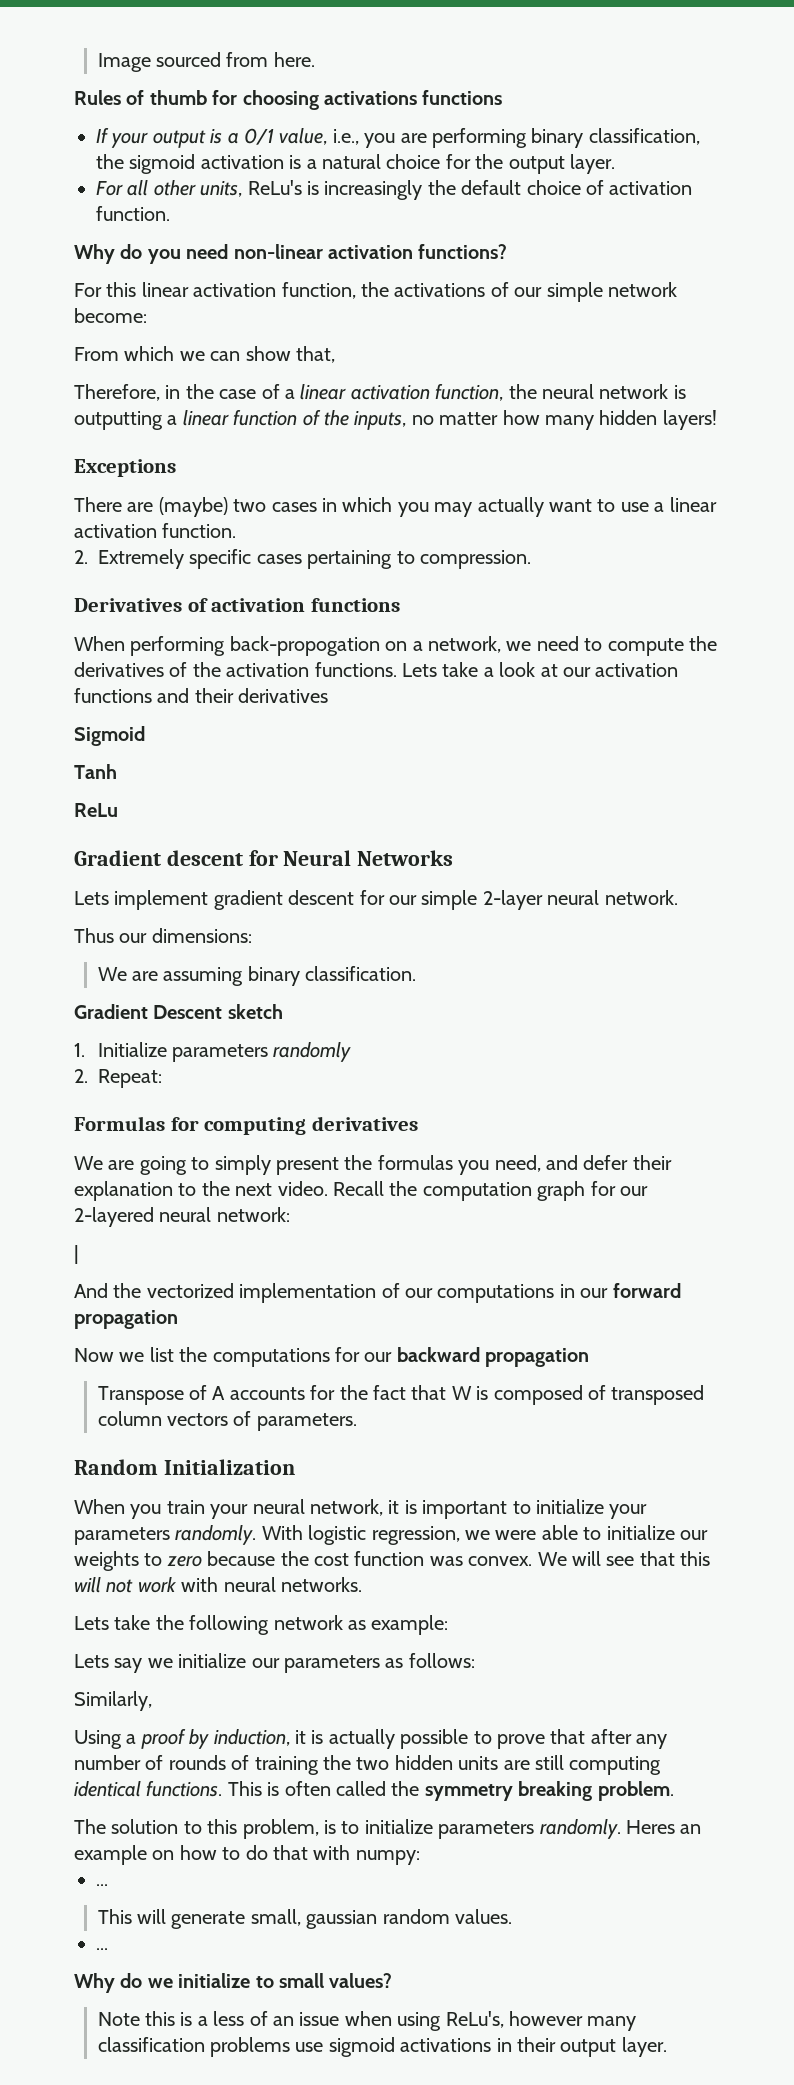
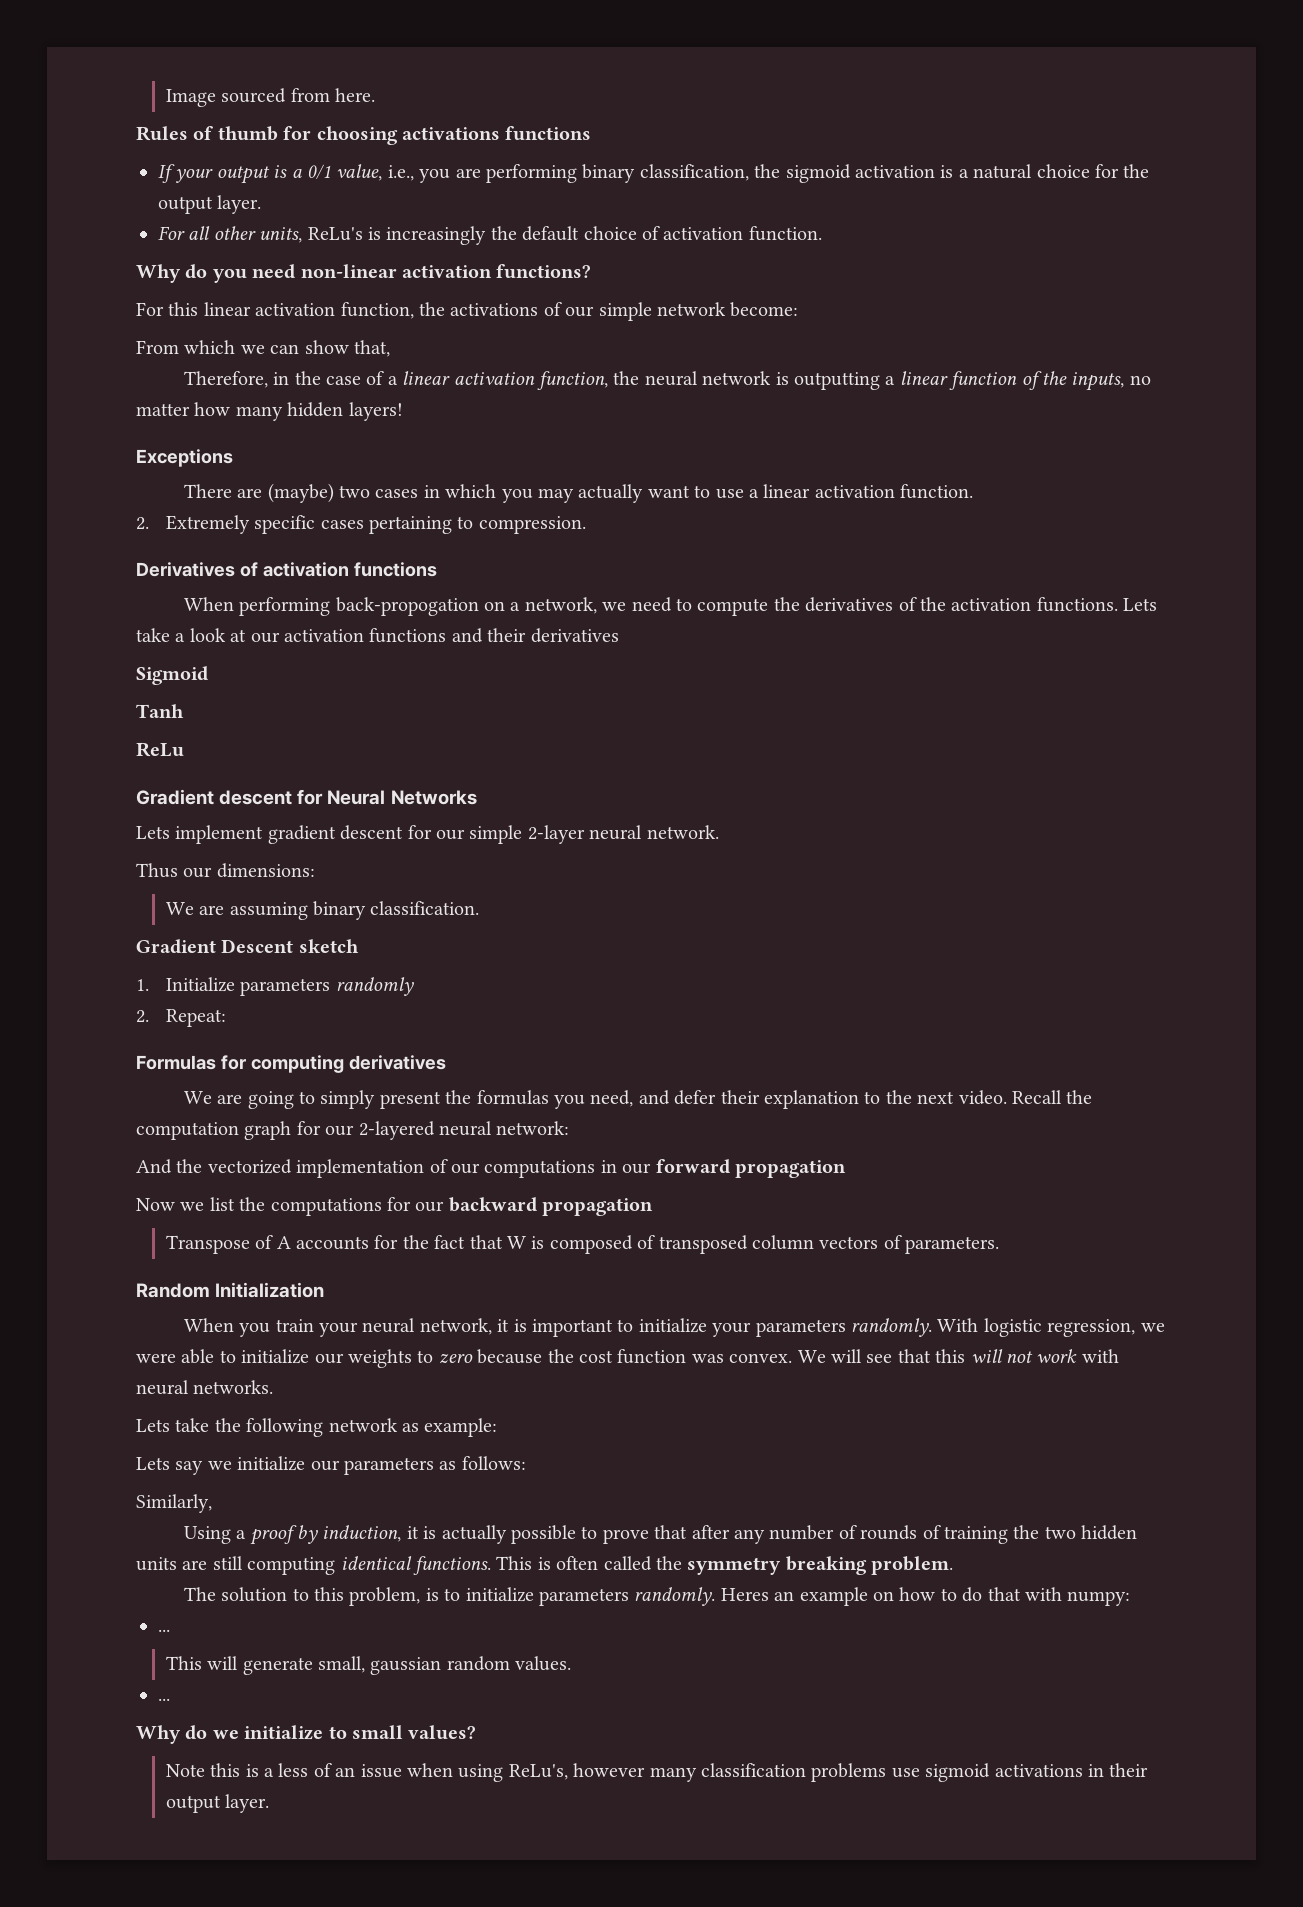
- |

